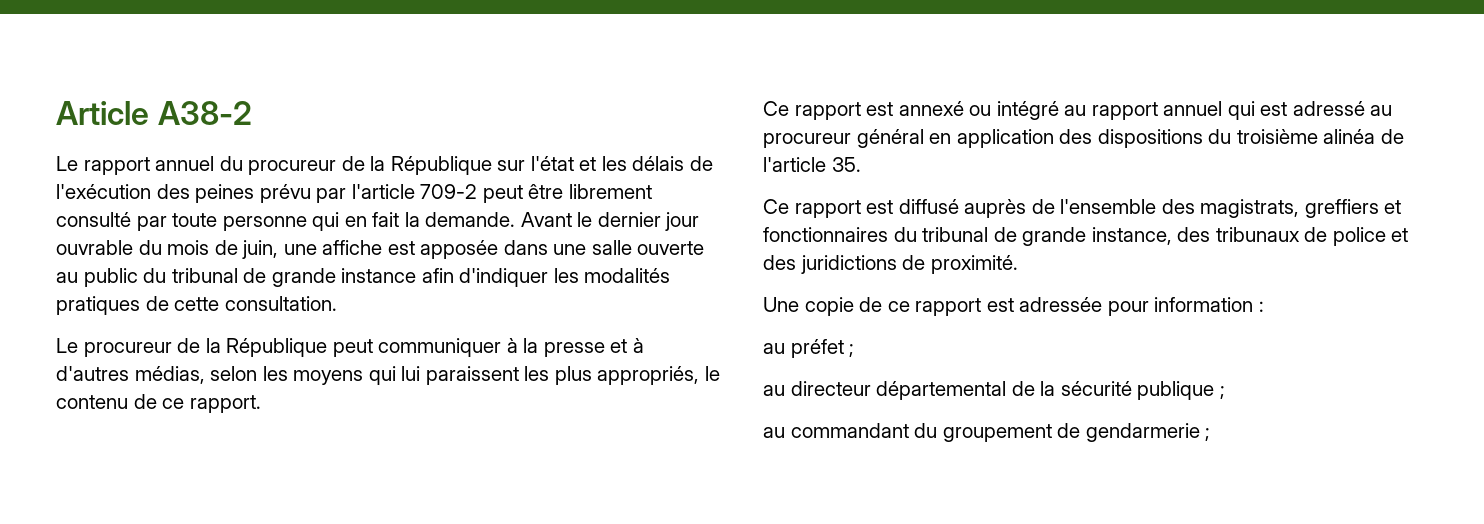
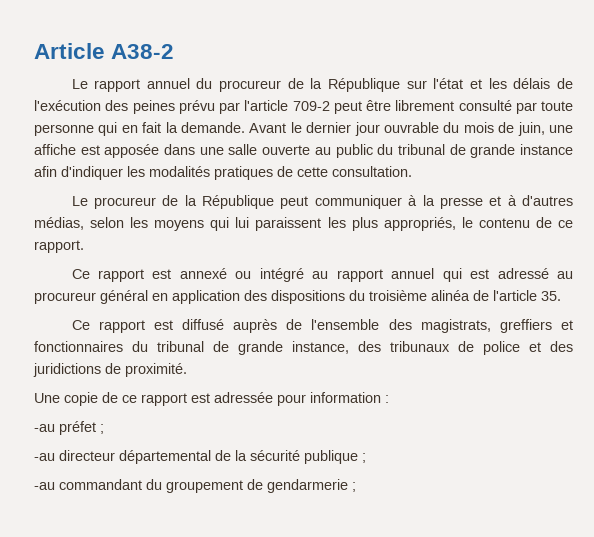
- au préfet ;
+ -au préfet ;
- au directeur départemental de la sécurité publique ;
+ -au directeur départemental de la sécurité publique ;
- au commandant du groupement de gendarmerie ;
+ -au commandant du groupement de gendarmerie ;

